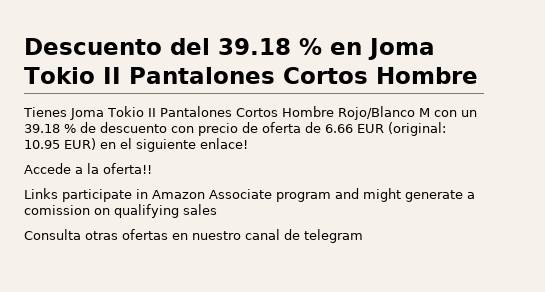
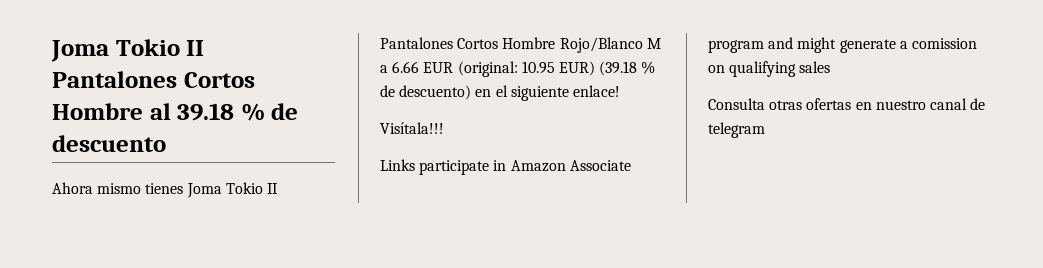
- Descuento del 39.18 % en Joma Tokio II Pantalones Cortos Hombre
- Tienes Joma Tokio II Pantalones Cortos Hombre Rojo/Blanco M con un 39.18 % de descuento con precio de oferta de 6.66 EUR (original: 10.95 EUR) en el siguiente enlace!
+ Joma Tokio II Pantalones Cortos Hombre al 39.18 % de descuento
+ Ahora mismo tienes Joma Tokio II Pantalones Cortos Hombre Rojo/Blanco M a 6.66 EUR (original: 10.95 EUR) (39.18 % de descuento) en el siguiente enlace!
- Accede a la oferta!!
+ Visítala!!!

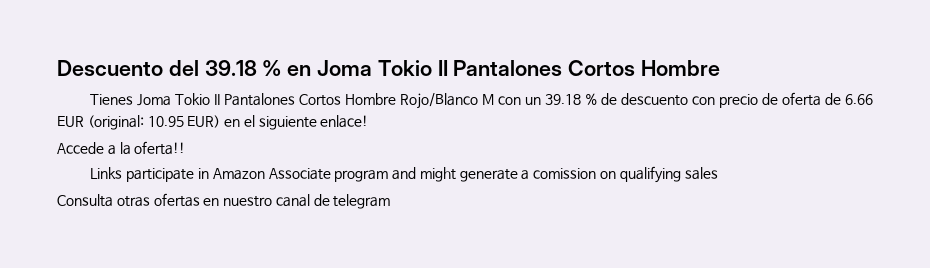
- Joma Tokio II Pantalones Cortos Hombre al 39.18 % de descuento
- Ahora mismo tienes Joma Tokio II Pantalones Cortos Hombre Rojo/Blanco M a 6.66 EUR (original: 10.95 EUR) (39.18 % de descuento) en el siguiente enlace!
+ Descuento del 39.18 % en Joma Tokio II Pantalones Cortos Hombre
+ Tienes Joma Tokio II Pantalones Cortos Hombre Rojo/Blanco M con un 39.18 % de descuento con precio de oferta de 6.66 EUR (original: 10.95 EUR) en el siguiente enlace!
- Visítala!!!
+ Accede a la oferta!!

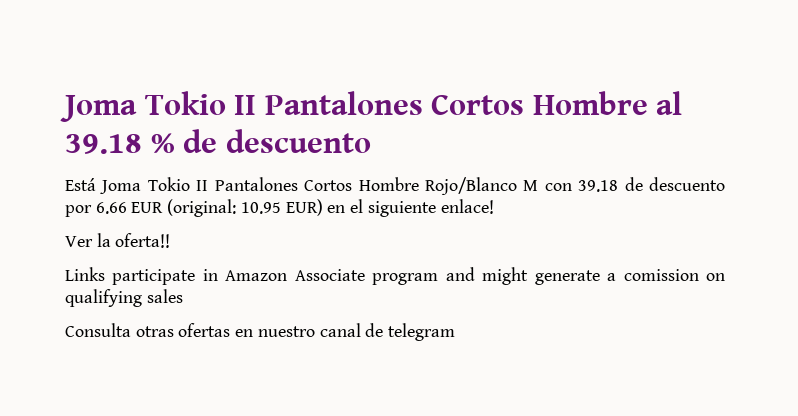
- Descuento del 39.18 % en Joma Tokio II Pantalones Cortos Hombre
- Tienes Joma Tokio II Pantalones Cortos Hombre Rojo/Blanco M con un 39.18 % de descuento con precio de oferta de 6.66 EUR (original: 10.95 EUR) en el siguiente enlace!
+ Joma Tokio II Pantalones Cortos Hombre al 39.18 % de descuento
+ Está Joma Tokio II Pantalones Cortos Hombre Rojo/Blanco M con 39.18 de descuento por 6.66 EUR (original: 10.95 EUR) en el siguiente enlace!
- Accede a la oferta!!
+ Ver la oferta!!

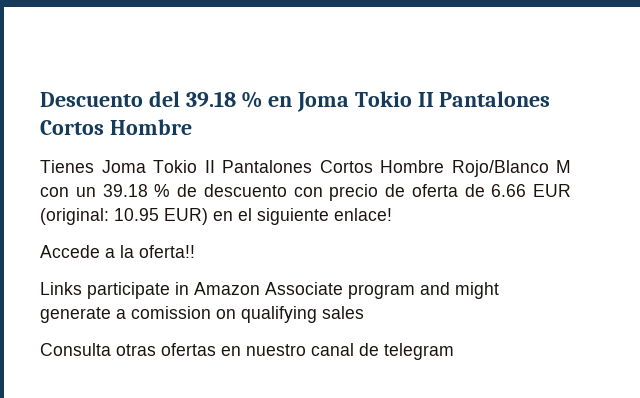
- Joma Tokio II Pantalones Cortos Hombre al 39.18 % de descuento
- Está Joma Tokio II Pantalones Cortos Hombre Rojo/Blanco M con 39.18 de descuento por 6.66 EUR (original: 10.95 EUR) en el siguiente enlace!
+ Descuento del 39.18 % en Joma Tokio II Pantalones Cortos Hombre
+ Tienes Joma Tokio II Pantalones Cortos Hombre Rojo/Blanco M con un 39.18 % de descuento con precio de oferta de 6.66 EUR (original: 10.95 EUR) en el siguiente enlace!
- Ver la oferta!!
+ Accede a la oferta!!

